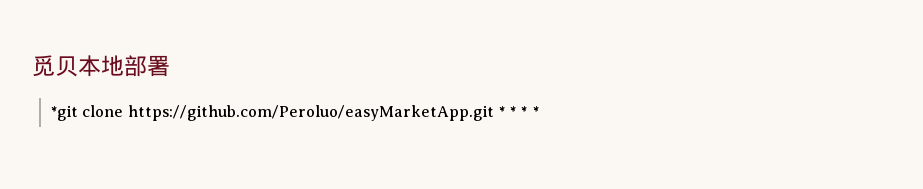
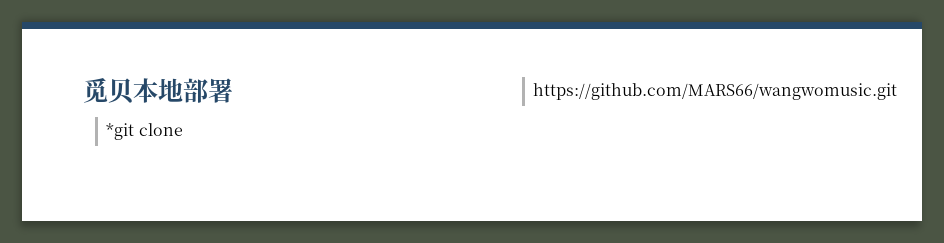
- *git clone https://github.com/Peroluo/easyMarketApp.git * * * *
+ *git clone https://github.com/MARS66/wangwomusic.git

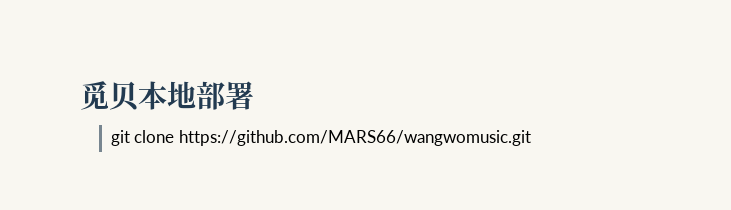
- *git clone https://github.com/MARS66/wangwomusic.git
+ git clone https://github.com/MARS66/wangwomusic.git

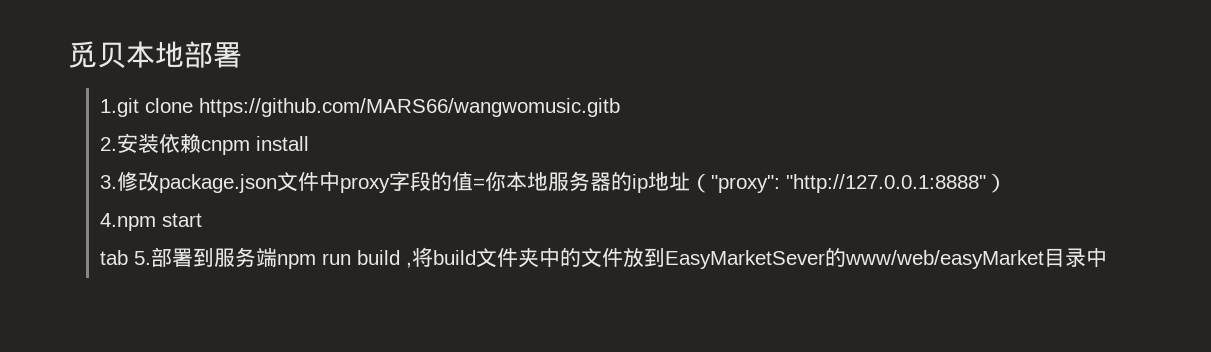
- git clone https://github.com/MARS66/wangwomusic.git
+ 1.git clone https://github.com/MARS66/wangwomusic.gitb
+ 2.安装依赖cnpm install
+ 3.修改package.json文件中proxy字段的值=你本地服务器的ip地址（"proxy": "http://127.0.0.1:8888"）
+ 4.npm start
+ tab 5.部署到服务端npm run build ,将build文件夹中的文件放到EasyMarketSever的www/web/easyMarket目录中

